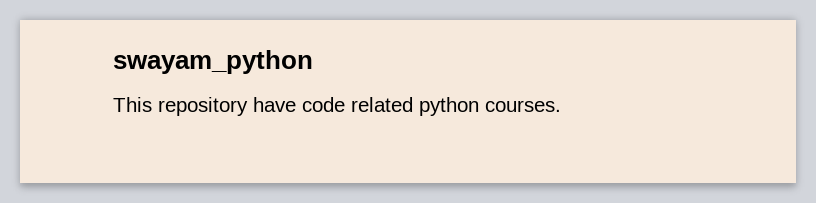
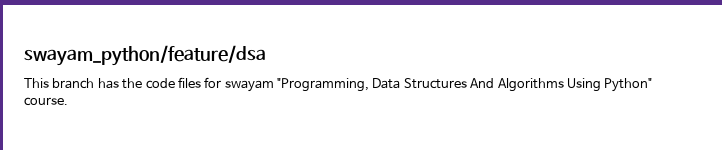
- swayam_python
+ swayam_python/feature/dsa
- This repository have code related python courses.
+ This branch has the code files for swayam "Programming, Data Structures And Algorithms Using Python" course.

